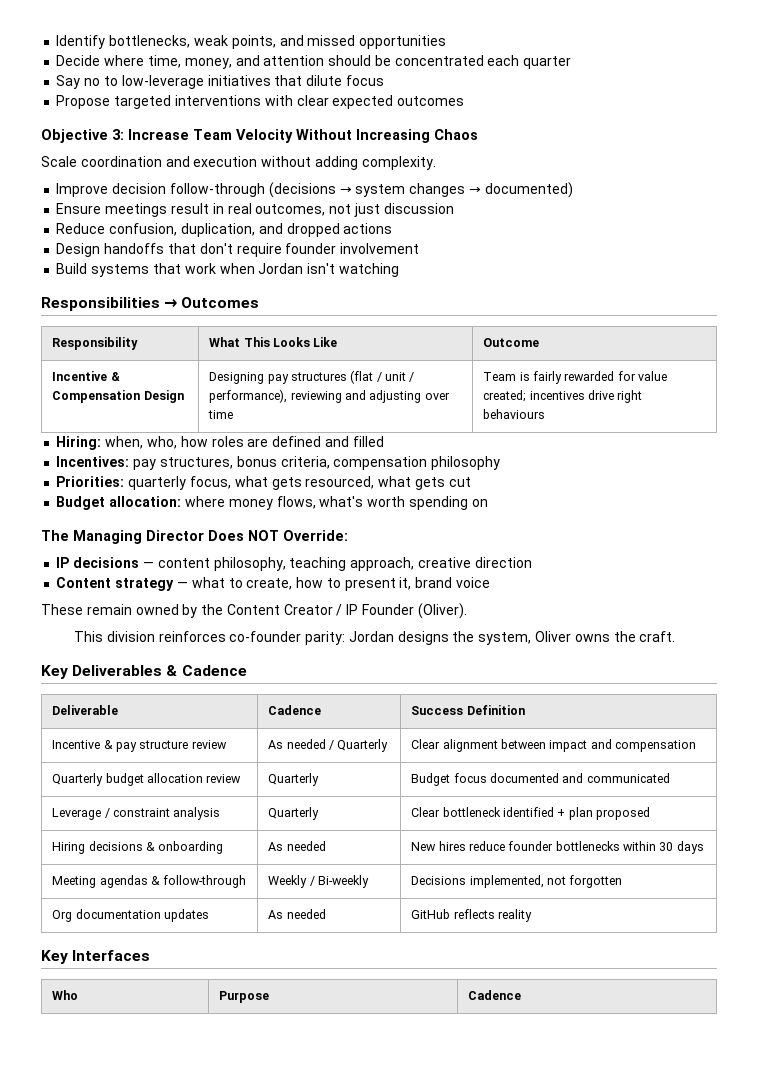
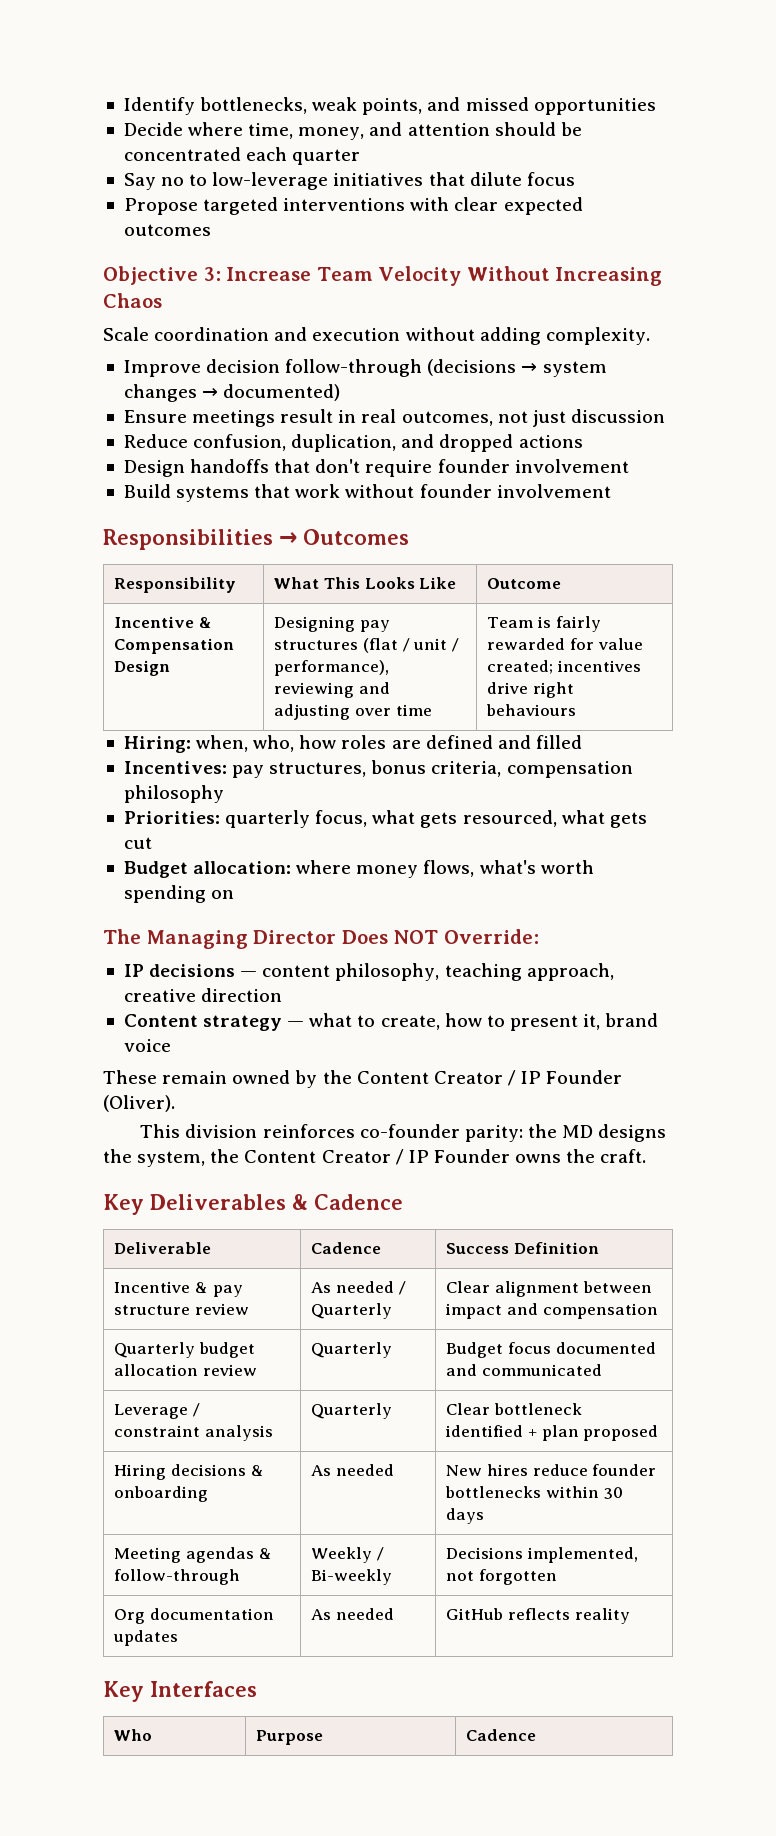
- Build systems that work when Jordan isn't watching
+ Build systems that work without founder involvement
- This division reinforces co-founder parity: Jordan designs the system, Oliver owns the craft.
+ This division reinforces co-founder parity: the MD designs the system, the Content Creator / IP Founder owns the craft.

